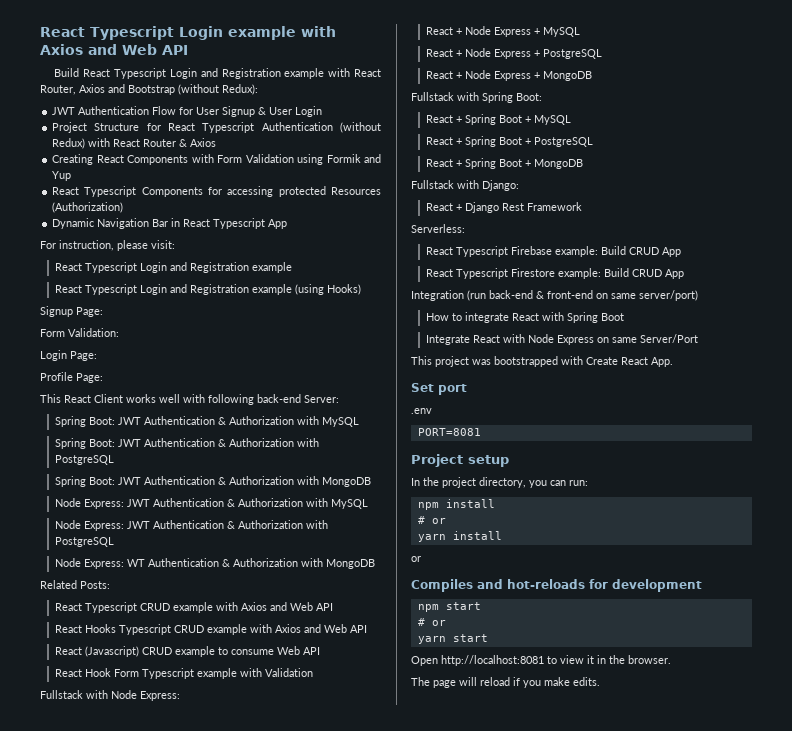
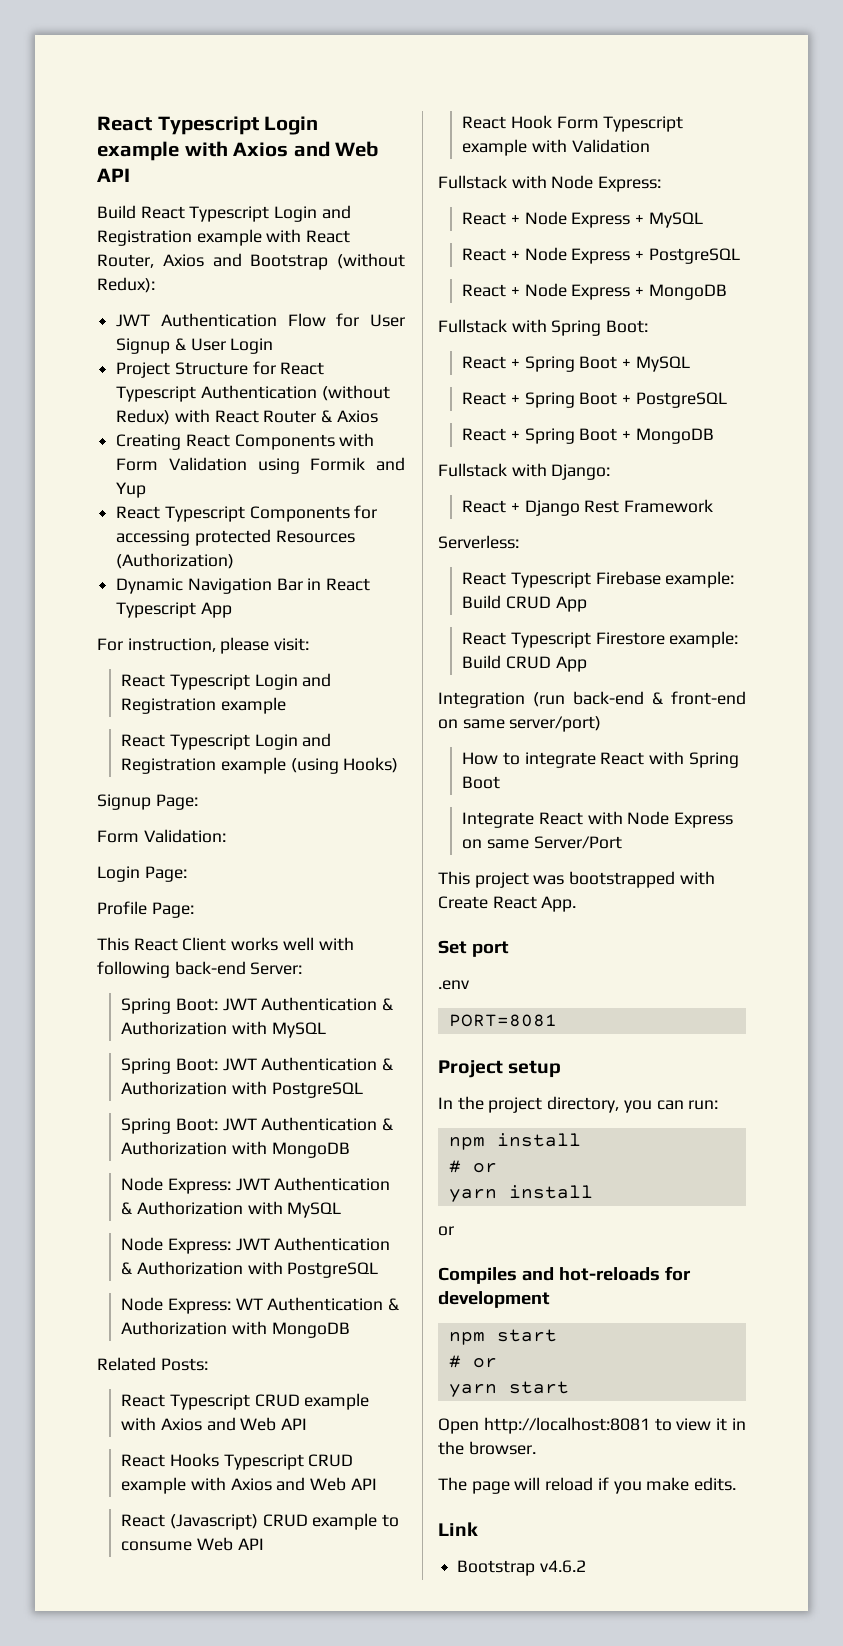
+ Link
+ Bootstrap v4.6.2

